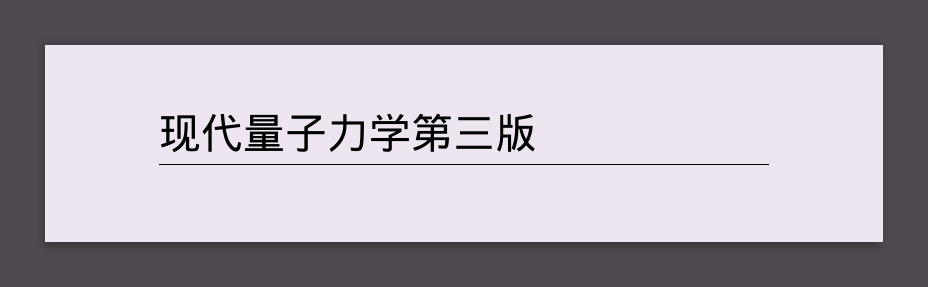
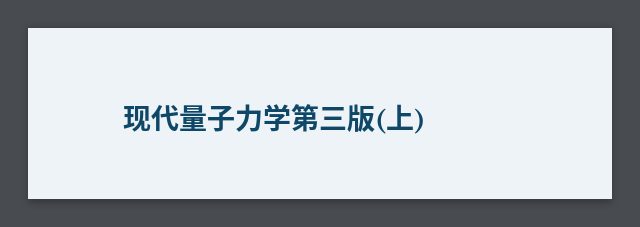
- 现代量子力学第三版
+ 现代量子力学第三版(上)

